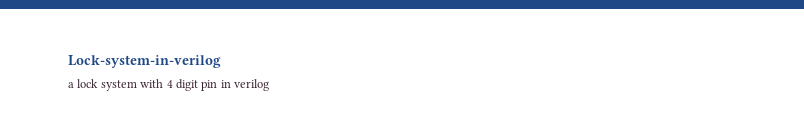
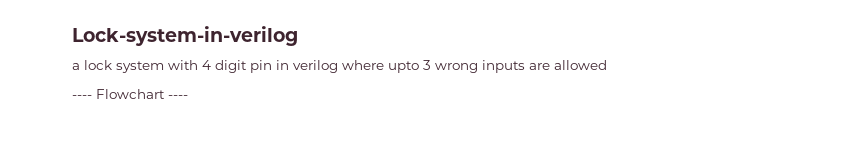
- a lock system with 4 digit pin in verilog
+ a lock system with 4 digit pin in verilog where upto 3 wrong inputs are allowed
+ ---- Flowchart ----

